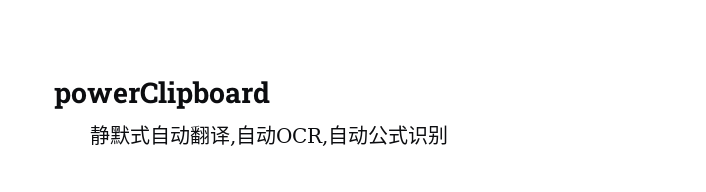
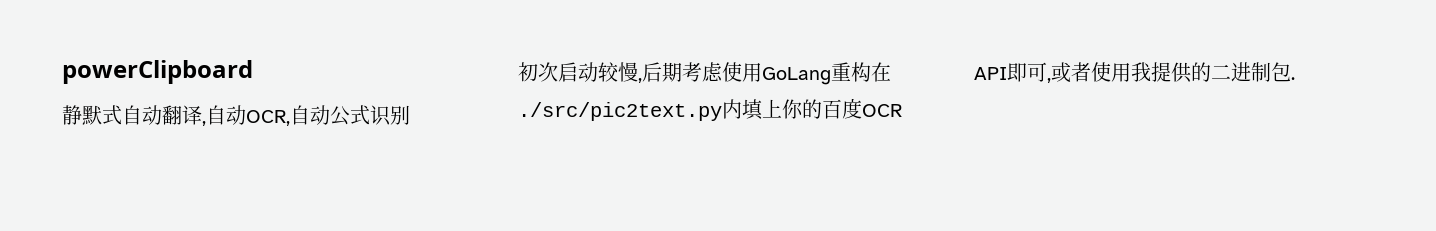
+ 初次启动较慢,后期考虑使用GoLang重构在./src/pic2text.py内填上你的百度OCR API即可,或者使用我提供的二进制包.

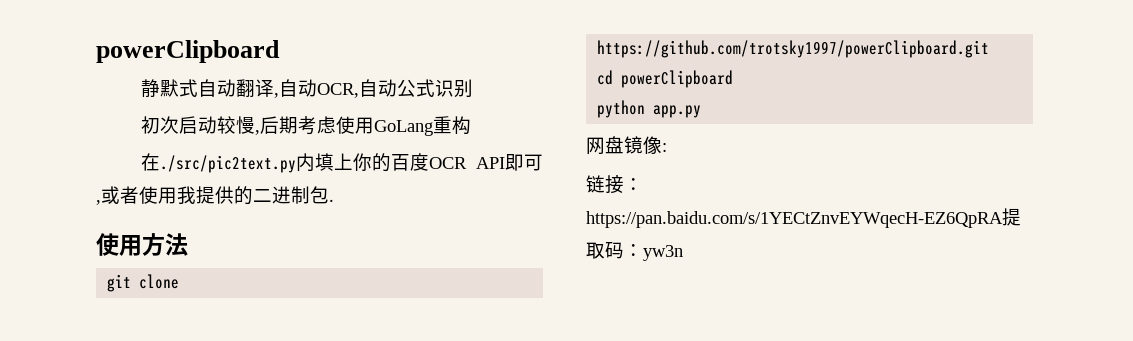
- 初次启动较慢,后期考虑使用GoLang重构在./src/pic2text.py内填上你的百度OCR API即可,或者使用我提供的二进制包.
+ 初次启动较慢,后期考虑使用GoLang重构
+ 在./src/pic2text.py内填上你的百度OCR API即可,或者使用我提供的二进制包.
+ 使用方法
+ git clone https://github.com/trotsky1997/powerClipboard.git
+ cd powerClipboard
+ python app.py
+ 网盘镜像:
+ 链接：https://pan.baidu.com/s/1YECtZnvEYWqecH-EZ6QpRA提取码：yw3n

